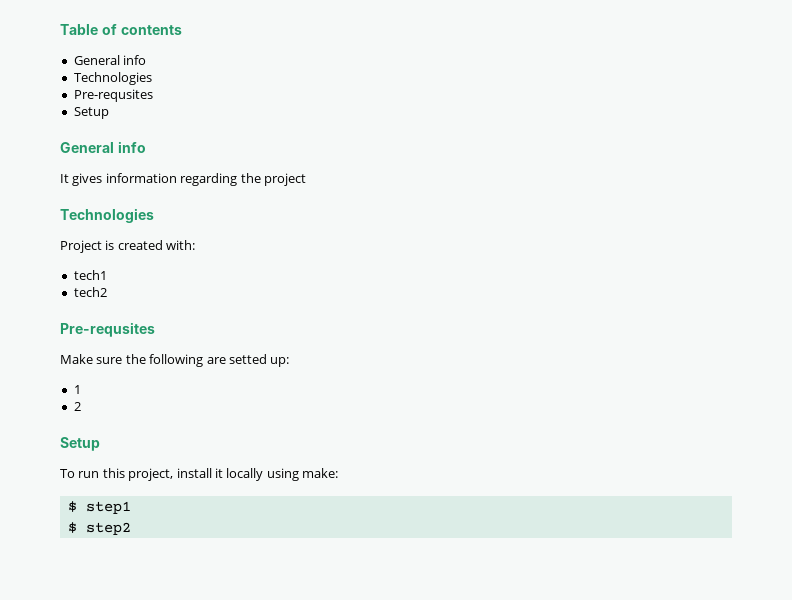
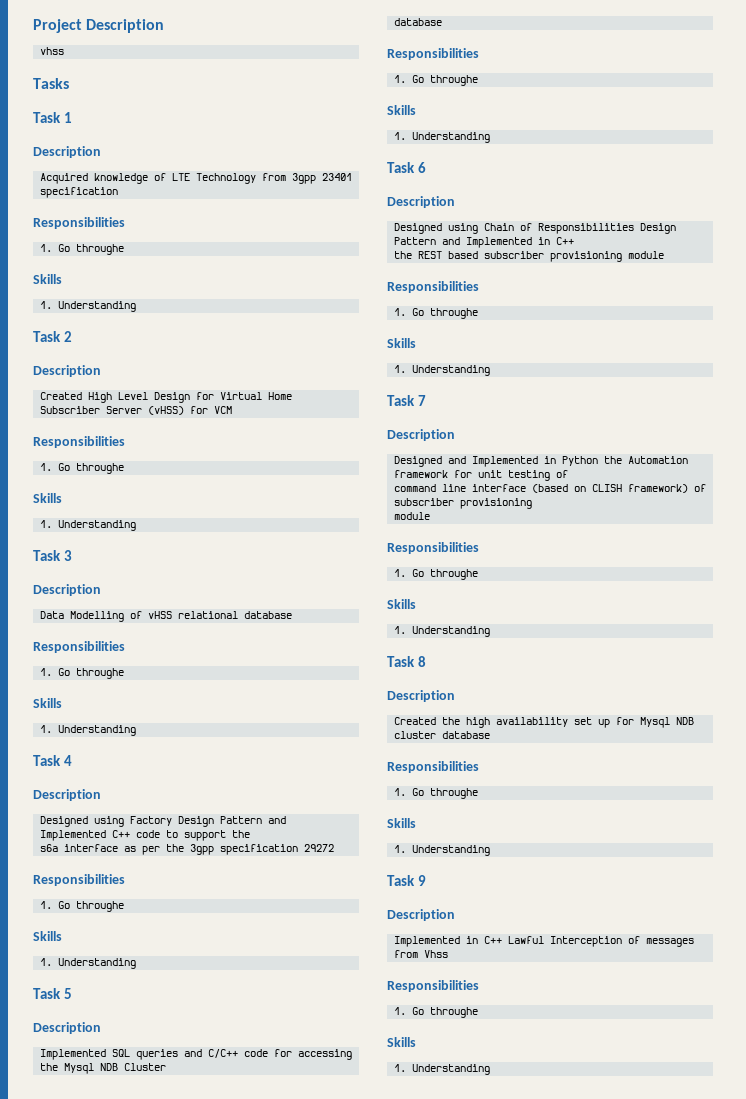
- Table of contents
- General info
- Technologies
- Pre-requsites
- Setup
- General info
- It gives information regarding the project
- Technologies
- Project is created with:
- tech1
- tech2
- Pre-requsites
- Make sure the following are setted up:
- 1
- 2
- Setup
- To run this project, install it locally using make:
- $ step1
- $ step2
+ Project Description
+ vhss
+ Tasks
+ Task 1
+ Description
+ Acquired knowledge of LTE Technology from 3gpp 23401 specification
+ Responsibilities
+ 1. Go throughe
+ Skills
+ 1. Understanding
+ Task 2
+ Description
+ Created High Level Design for Virtual Home Subscriber Server (vHSS) for VCM
+ Responsibilities
+ 1. Go throughe
+ Skills
+ 1. Understanding
+ Task 3
+ Description
+ Data Modelling of vHSS relational database
+ Responsibilities
+ 1. Go throughe
+ Skills
+ 1. Understanding
+ Task 4
+ Description
+ Designed using Factory Design Pattern and Implemented C++ code to support the
+ s6a interface as per the 3gpp specification 29272
+ Responsibilities
+ 1. Go throughe
+ Skills
+ 1. Understanding
+ Task 5
+ Description
+ Implemented SQL queries and C/C++ code for accessing the Mysql NDB Cluster
+ database
+ Responsibilities
+ 1. Go throughe
+ Skills
+ 1. Understanding
+ Task 6
+ Description
+ Designed using Chain of Responsibilities Design Pattern and Implemented in C++
+ the REST based subscriber provisioning module
+ Responsibilities
+ 1. Go throughe
+ Skills
+ 1. Understanding
+ Task 7
+ Description
+ Designed and Implemented in Python the Automation framework for unit testing of
+ command line interface (based on CLISH framework) of subscriber provisioning
+ module
+ Responsibilities
+ 1. Go throughe
+ Skills
+ 1. Understanding
+ Task 8
+ Description
+ Created the high availability set up for Mysql NDB cluster database
+ Responsibilities
+ 1. Go throughe
+ Skills
+ 1. Understanding
+ Task 9
+ Description
+ Implemented in C++ Lawful Interception of messages from Vhss
+ Responsibilities
+ 1. Go throughe
+ Skills
+ 1. Understanding

